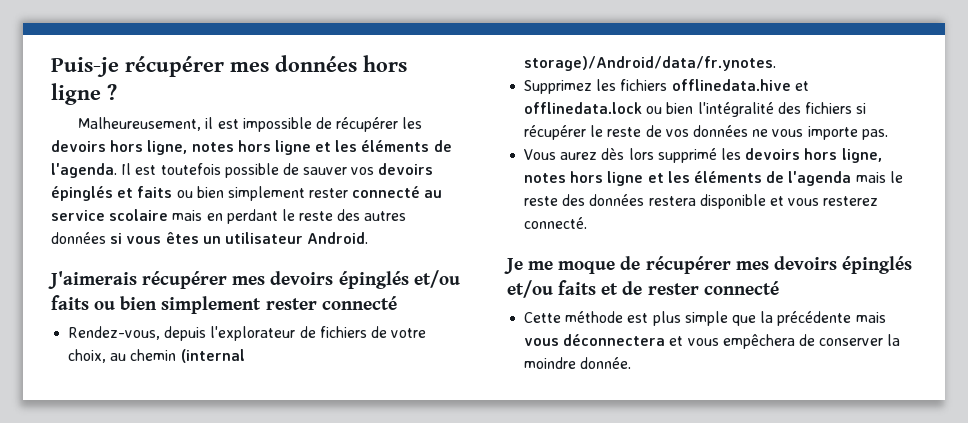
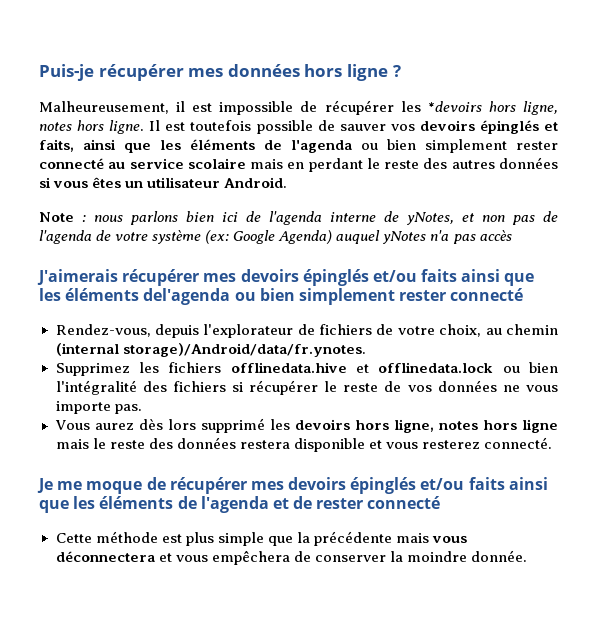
- Malheureusement, il est impossible de récupérer les devoirs hors ligne, notes hors ligne et les éléments de l'agenda.
+ Malheureusement, il est impossible de récupérer les *devoirs hors ligne, notes hors ligne.
- Il est toutefois possible de sauver vos devoirs épinglés et faits ou bien simplement rester connecté au service scolaire mais en perdant le reste des autres données si vous êtes un utilisateur Android.
+ Il est toutefois possible de sauver vos devoirs épinglés et faits, ainsi que les éléments de l'agenda ou bien simplement rester connecté au service scolaire mais en perdant le reste des autres données si vous êtes un utilisateur Android.
+ Note : nous parlons bien ici de l'agenda interne de yNotes, et non pas de l'agenda de votre système (ex: Google Agenda) auquel yNotes n'a pas accès
- J'aimerais récupérer mes devoirs épinglés et/ou faits ou bien simplement rester connecté
+ J'aimerais récupérer mes devoirs épinglés et/ou faits ainsi que les éléments del'agenda ou bien simplement rester connecté
- Vous aurez dès lors supprimé les devoirs hors ligne, notes hors ligne et les éléments de l'agenda mais le reste des données restera disponible et vous resterez connecté.
+ Vous aurez dès lors supprimé les devoirs hors ligne, notes hors ligne mais le reste des données restera disponible et vous resterez connecté.
- Je me moque de récupérer mes devoirs épinglés et/ou faits et de rester connecté
+ Je me moque de récupérer mes devoirs épinglés et/ou faits ainsi que les éléments de l'agenda et de rester connecté

